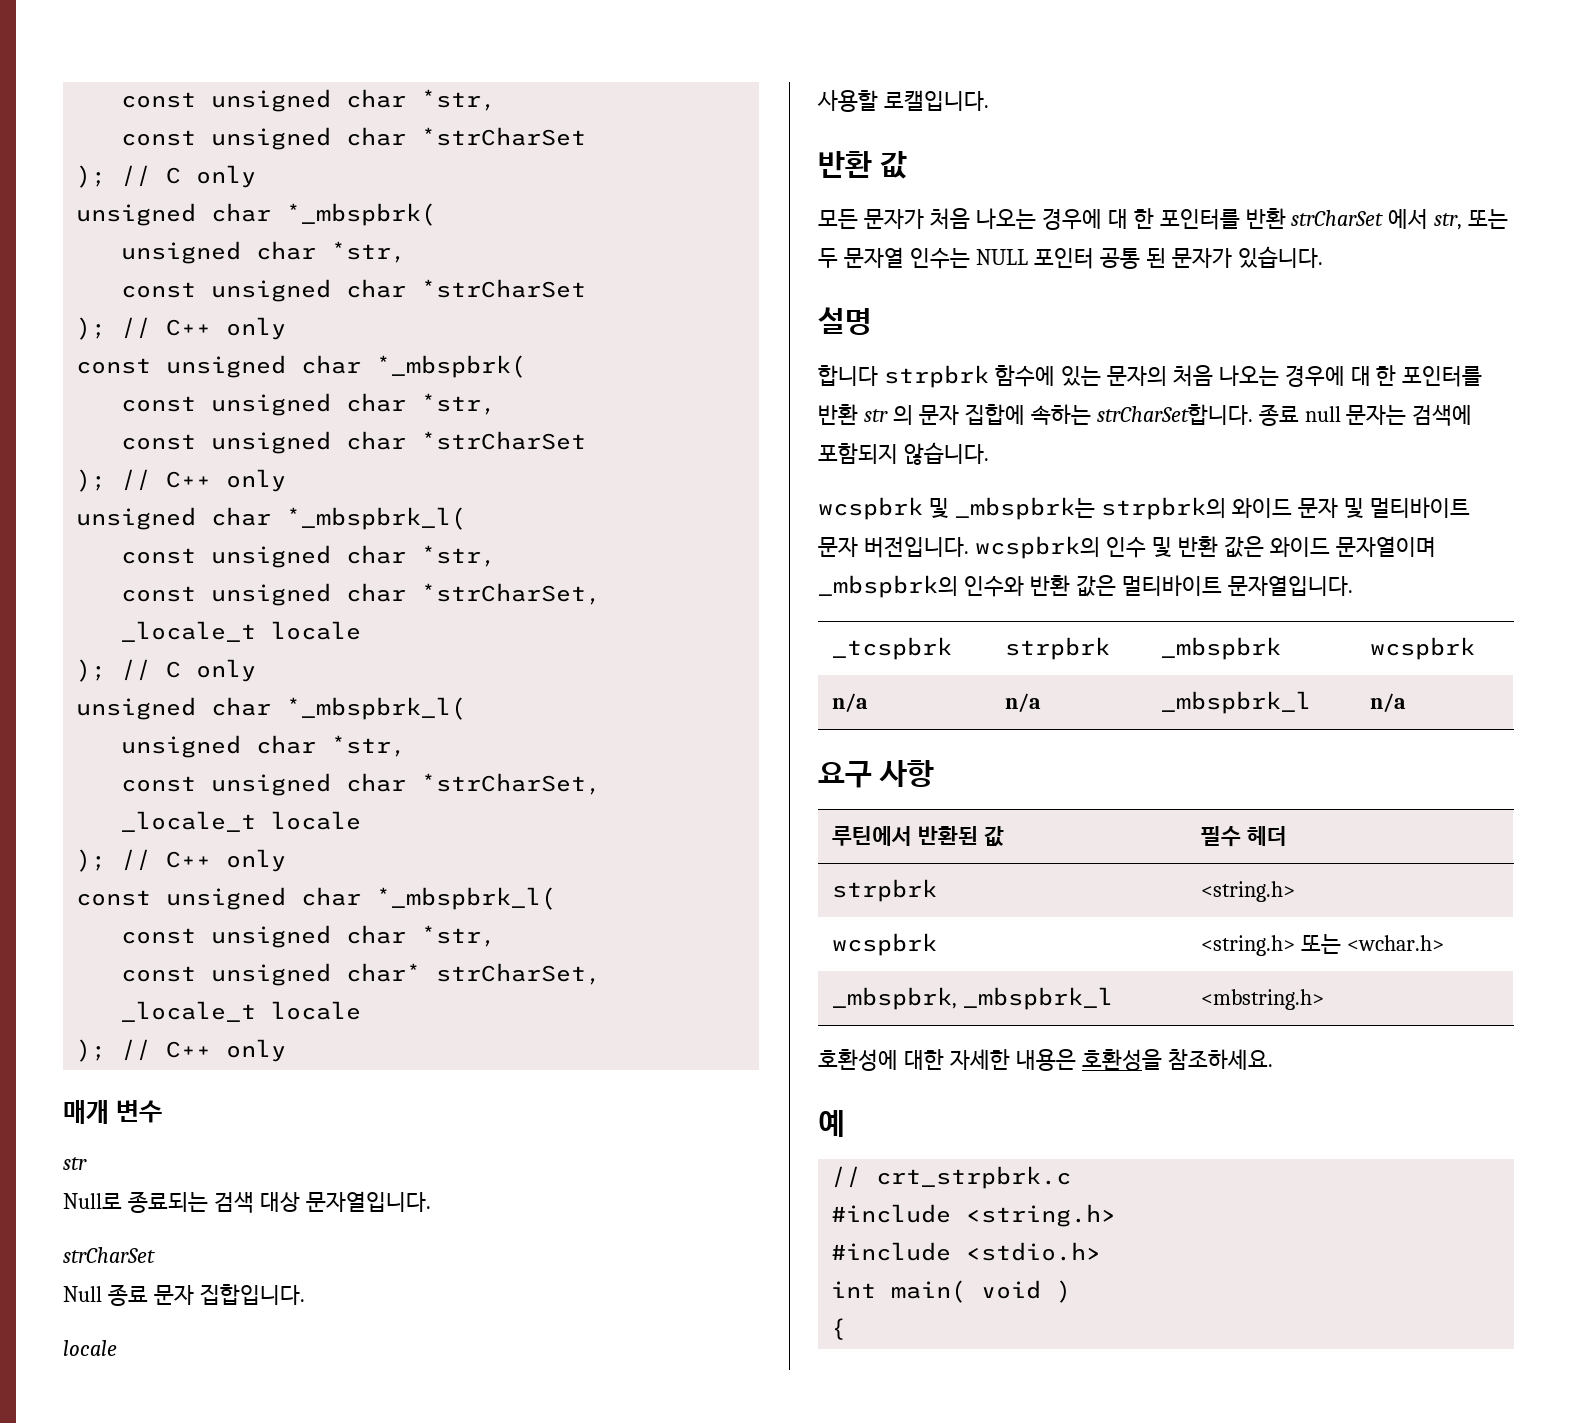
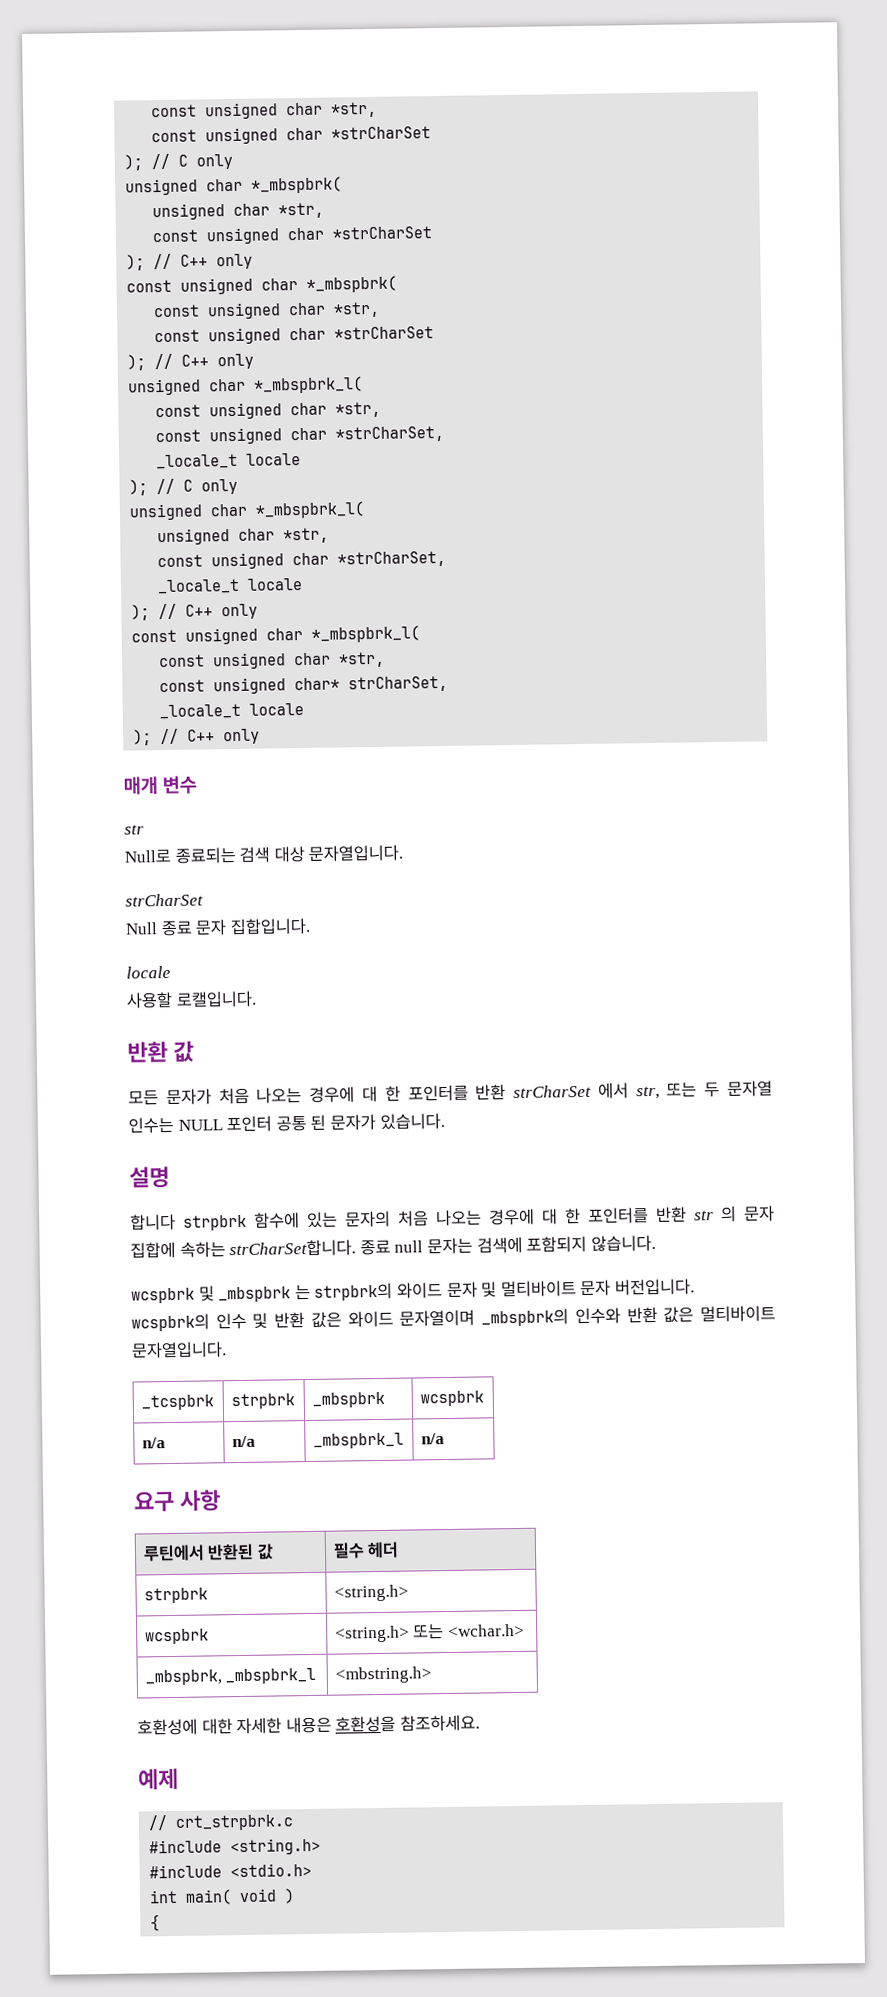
- wcspbrk 및 _mbspbrk는 strpbrk의 와이드 문자 및 멀티바이트 문자 버전입니다. wcspbrk의 인수 및 반환 값은 와이드 문자열이며 _mbspbrk의 인수와 반환 값은 멀티바이트 문자열입니다.
+ wcspbrk 및 _mbspbrk 는 strpbrk의 와이드 문자 및 멀티바이트 문자 버전입니다. wcspbrk의 인수 및 반환 값은 와이드 문자열이며 _mbspbrk의 인수와 반환 값은 멀티바이트 문자열입니다.
- 예
+ 예제

